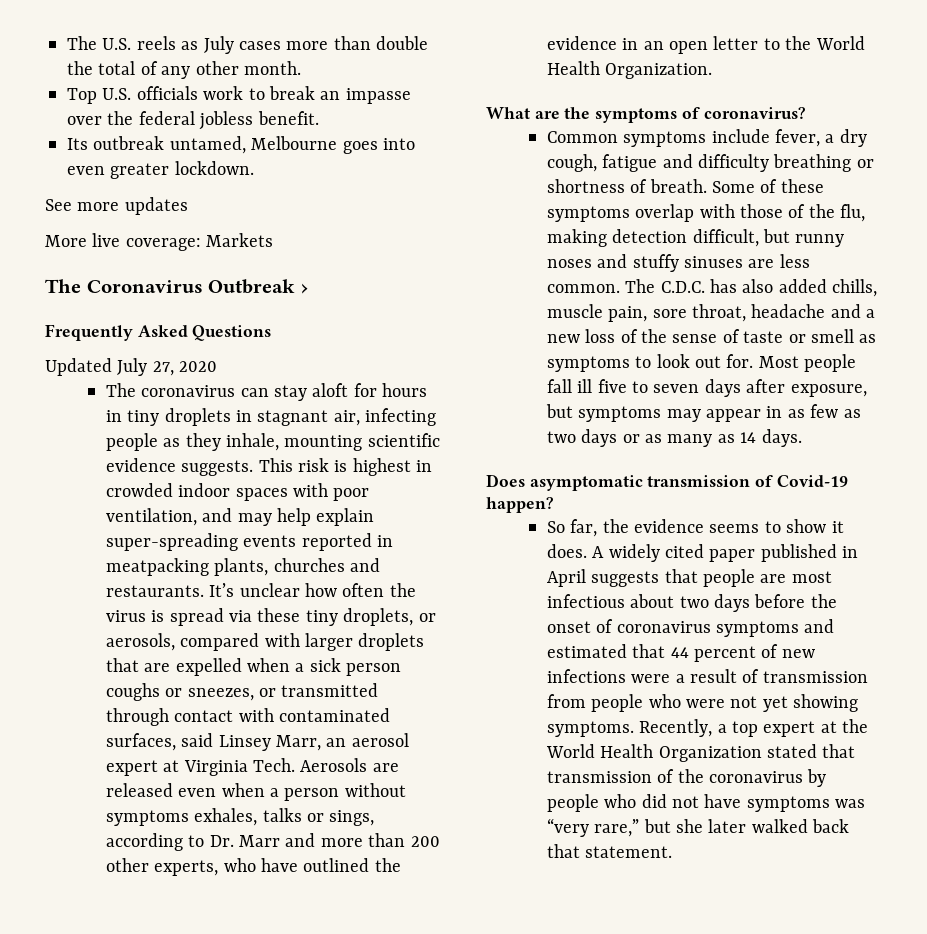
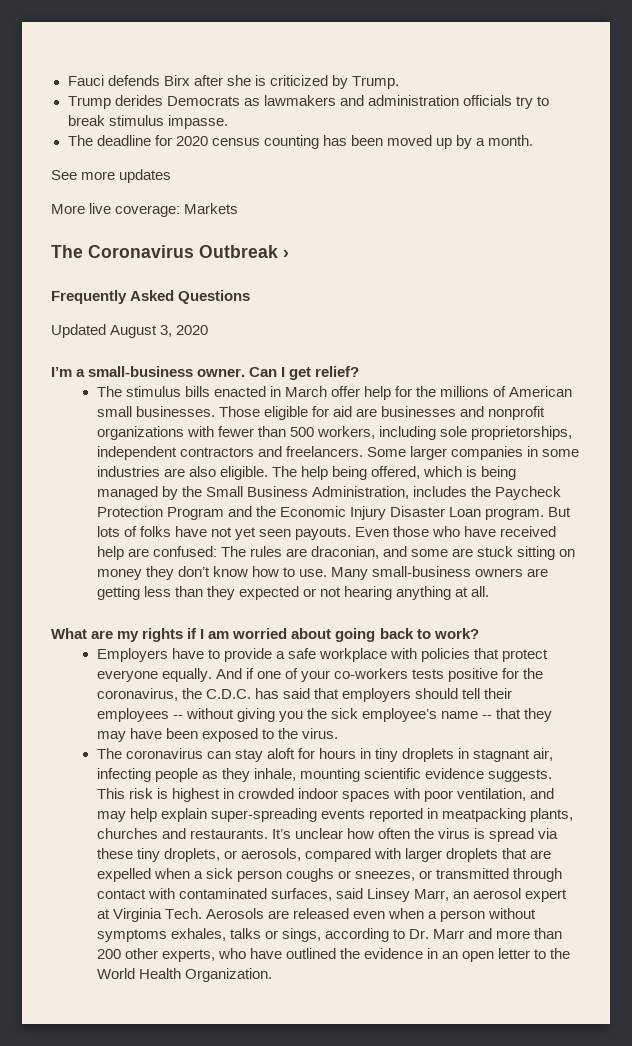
- The U.S. reels as July cases more than double the total of any other month.
- Top U.S. officials work to break an impasse over the federal jobless benefit.
- Its outbreak untamed, Melbourne goes into even greater lockdown.
+ Fauci defends Birx after she is criticized by Trump.
+ Trump derides Democrats as lawmakers and administration officials try to break stimulus impasse.
+ The deadline for 2020 census counting has been moved up by a month.
- Updated July 27, 2020
+ Updated August 3, 2020
+ I’m a small-business owner. Can I get relief?
+ The stimulus bills enacted in March offer help for the millions of American small businesses. Those eligible for aid are businesses and nonprofit organizations with fewer than 500 workers, including sole proprietorships, independent contractors and freelancers. Some larger companies in some industries are also eligible. The help being offered, which is being managed by the Small Business Administration, includes the Paycheck Protection Program and the Economic Injury Disaster Loan program. But lots of folks have not yet seen payouts. Even those who have received help are confused: The rules are draconian, and some are stuck sitting on money they don’t know how to use. Many small-business owners are getting less than they expected or not hearing anything at all.
+ What are my rights if I am worried about going back to work?
+ Employers have to provide a safe workplace with policies that protect everyone equally. And if one of your co-workers tests positive for the coronavirus, the C.D.C. has said that employers should tell their employees -- without giving you the sick employee’s name -- that they may have been exposed to the virus.
- What are the symptoms of coronavirus?
- Common symptoms include fever, a dry cough, fatigue and difficulty breathing or shortness of breath. Some of these symptoms overlap with those of the flu, making detection difficult, but runny noses and stuffy sinuses are less common. The C.D.C. has also added chills, muscle pain, sore throat, headache and a new loss of the sense of taste or smell as symptoms to look out for. Most people fall ill five to seven days after exposure, but symptoms may appear in as few as two days or as many as 14 days.
- Does asymptomatic transmission of Covid-19 happen?
- So far, the evidence seems to show it does. A widely cited paper published in April suggests that people are most infectious about two days before the onset of coronavirus symptoms and estimated that 44 percent of new infections were a result of transmission from people who were not yet showing symptoms. Recently, a top expert at the World Health Organization stated that transmission of the coronavirus by people who did not have symptoms was “very rare,” but she later walked back that statement.

